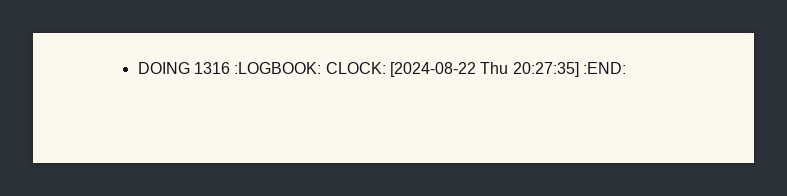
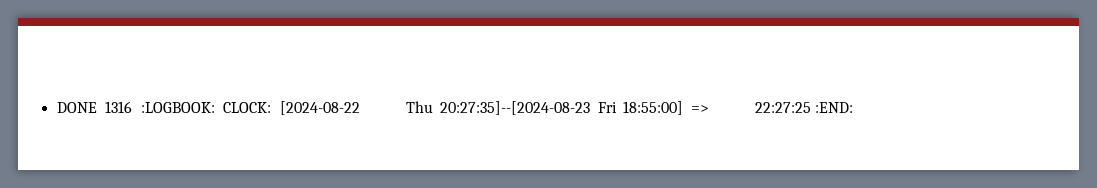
- DOING 1316 :LOGBOOK: CLOCK: [2024-08-22 Thu 20:27:35] :END:
+ DONE 1316 :LOGBOOK: CLOCK: [2024-08-22 Thu 20:27:35]--[2024-08-23 Fri 18:55:00] => 22:27:25 :END:

